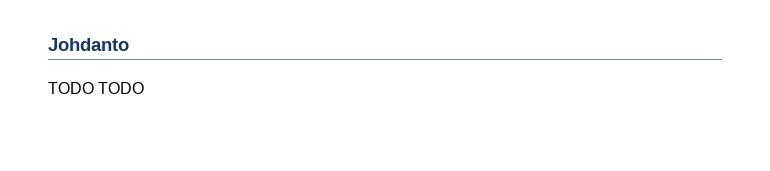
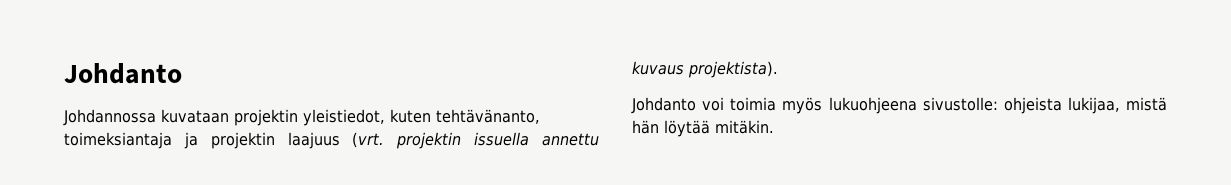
- TODO TODO
+ Johdannossa kuvataan projektin yleistiedot, kuten tehtävänanto, toimeksiantaja ja projektin laajuus (vrt. projektin issuella annettu kuvaus projektista).
+ Johdanto voi toimia myös lukuohjeena sivustolle: ohjeista lukijaa, mistä hän löytää mitäkin.

